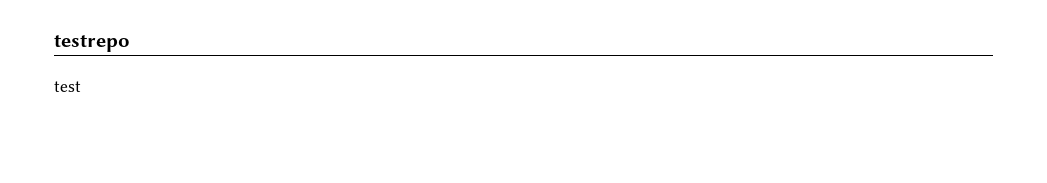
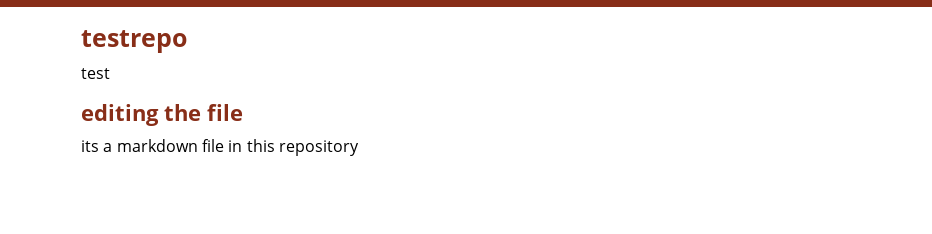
+ editing the file
+ its a markdown file in this repository

